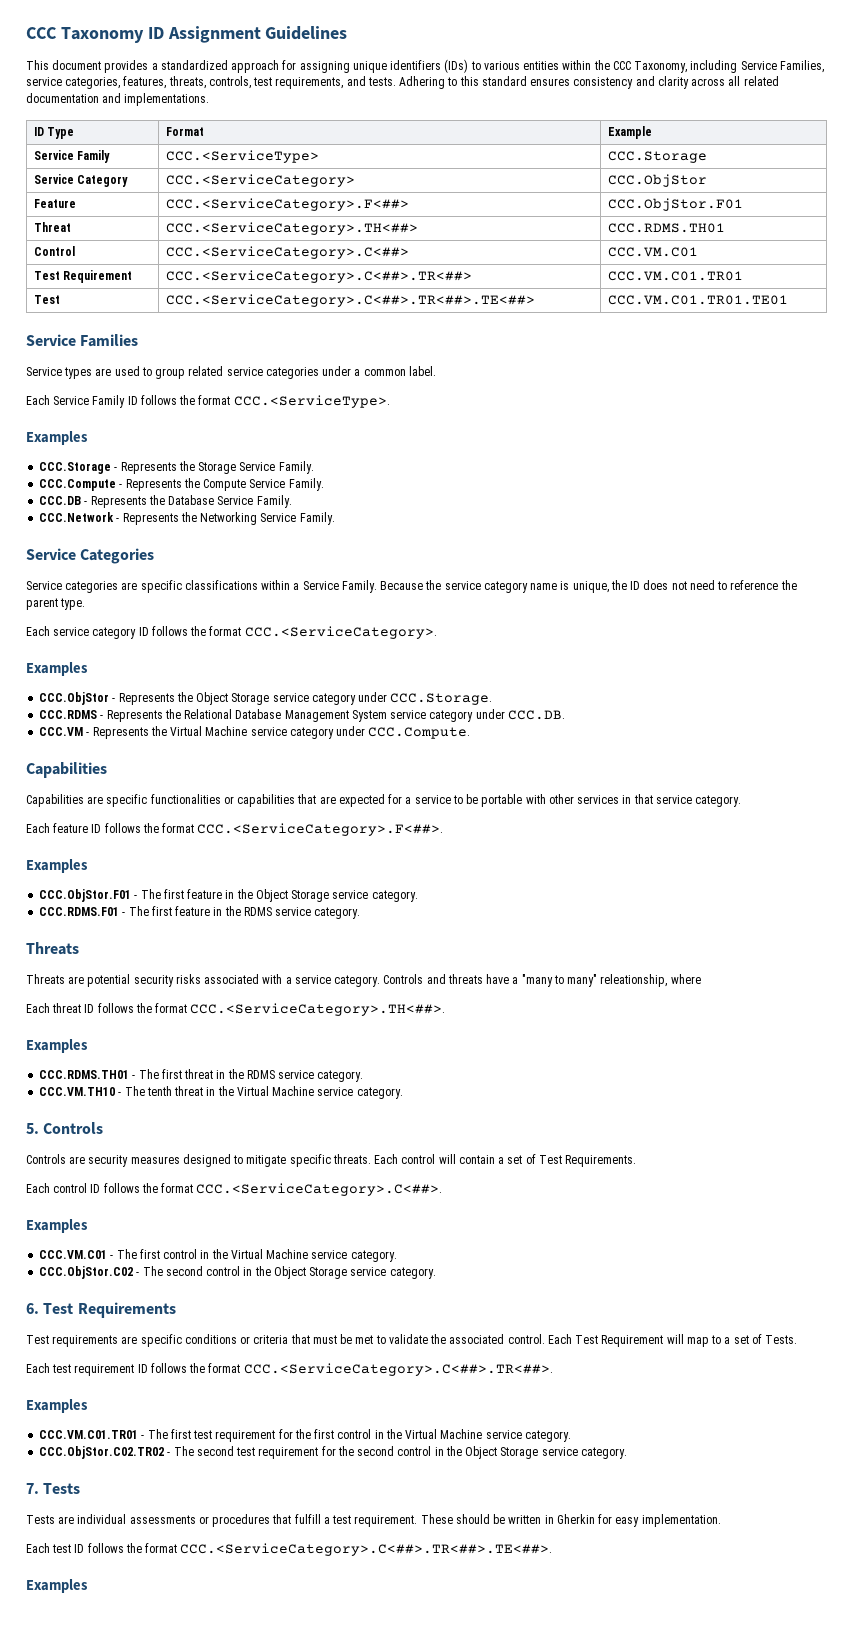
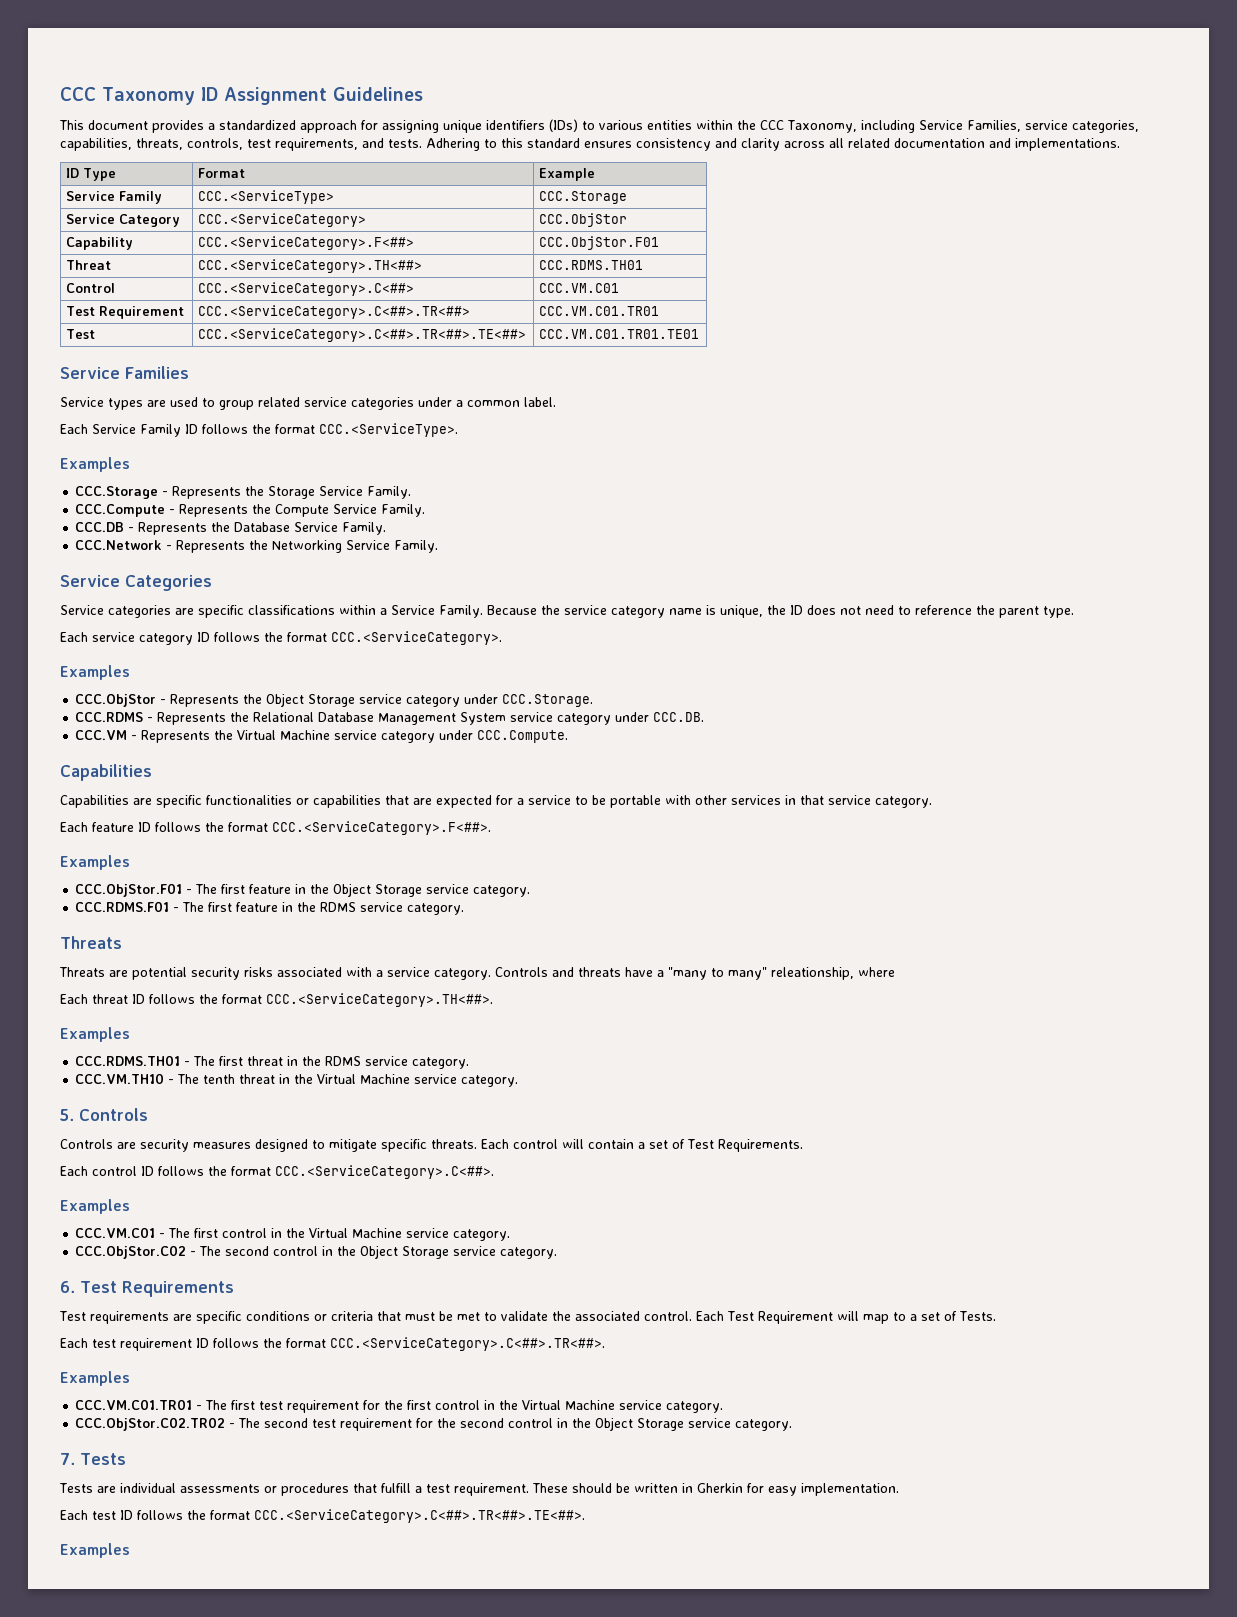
- This document provides a standardized approach for assigning unique identifiers (IDs) to various entities within the CCC Taxonomy, including Service Families, service categories, features, threats, controls, test requirements, and tests.
+ This document provides a standardized approach for assigning unique identifiers (IDs) to various entities within the CCC Taxonomy, including Service Families, service categories, capabilities, threats, controls, test requirements, and tests.
- Feature | CCC.<ServiceCategory>.F<##> | CCC.ObjStor.F01
+ Capability | CCC.<ServiceCategory>.F<##> | CCC.ObjStor.F01

